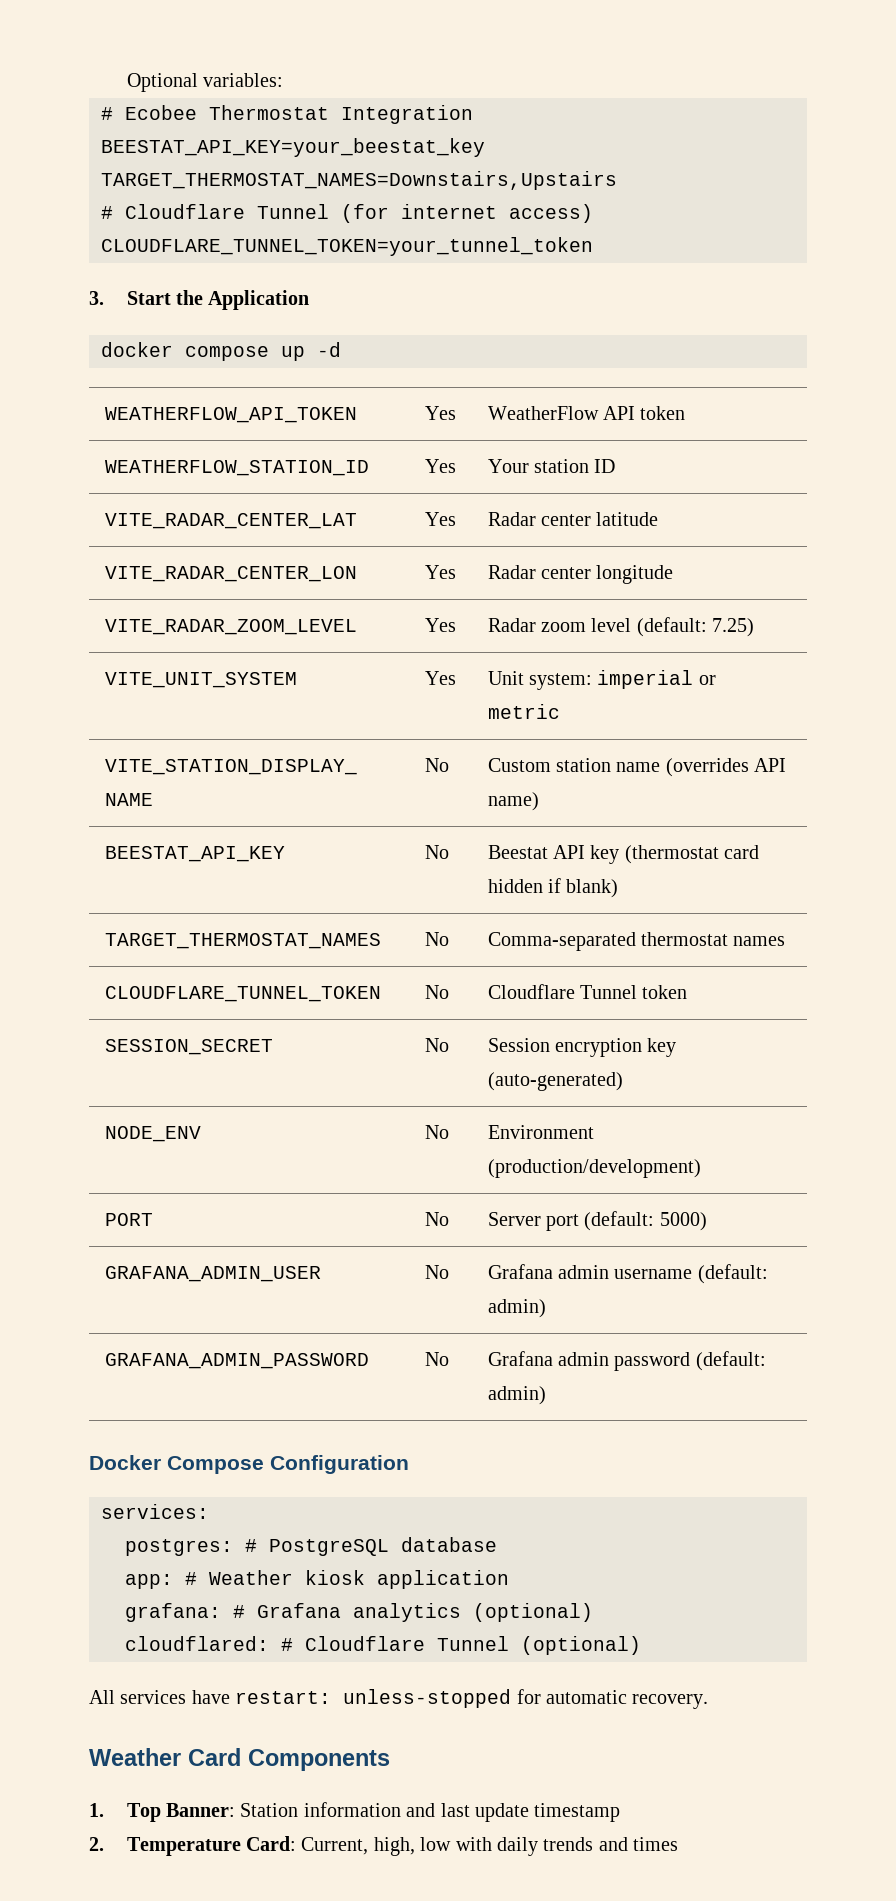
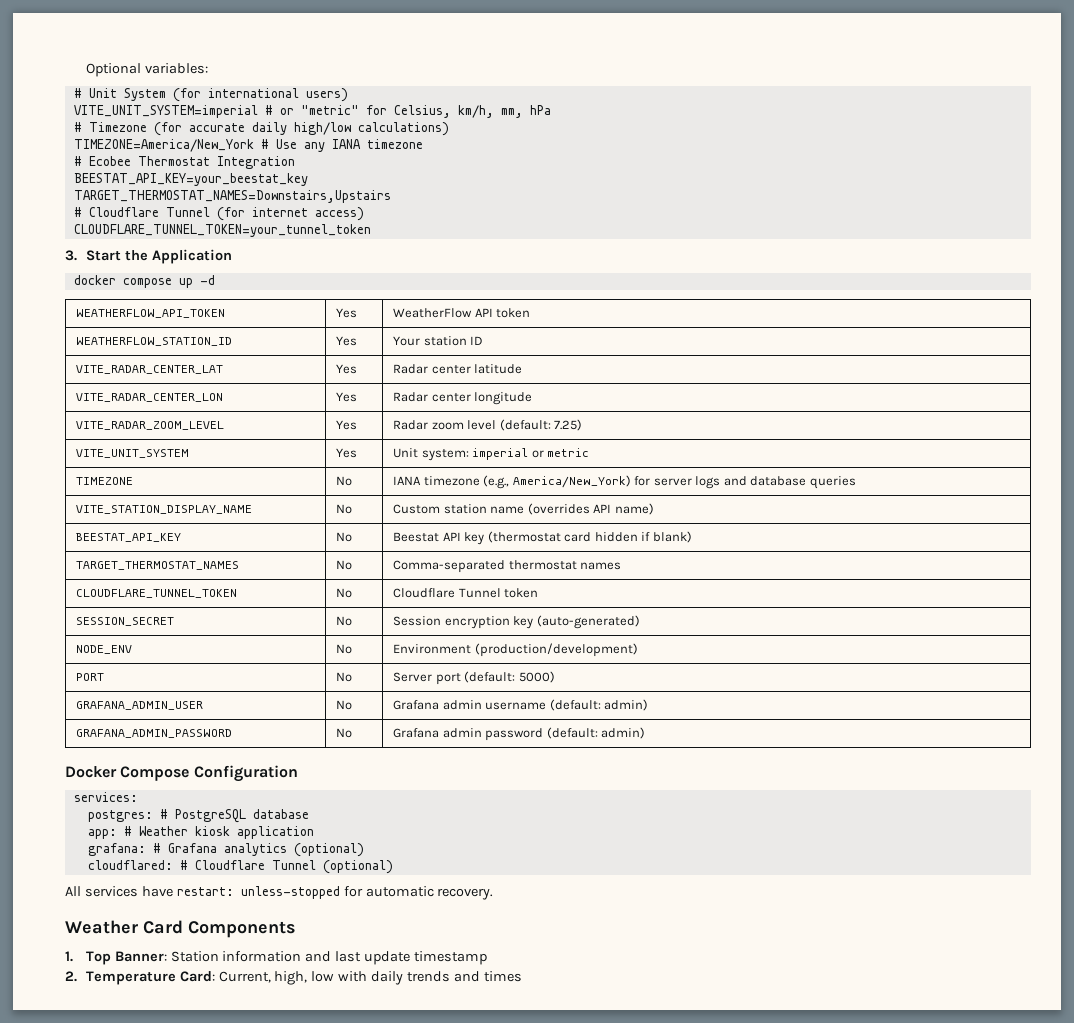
+ # Unit System (for international users)
+ VITE_UNIT_SYSTEM=imperial # or "metric" for Celsius, km/h, mm, hPa
+ # Timezone (for accurate daily high/low calculations)
+ TIMEZONE=America/New_York # Use any IANA timezone
+ TIMEZONE | No | IANA timezone (e.g., America/New_York) for server logs and database queries

